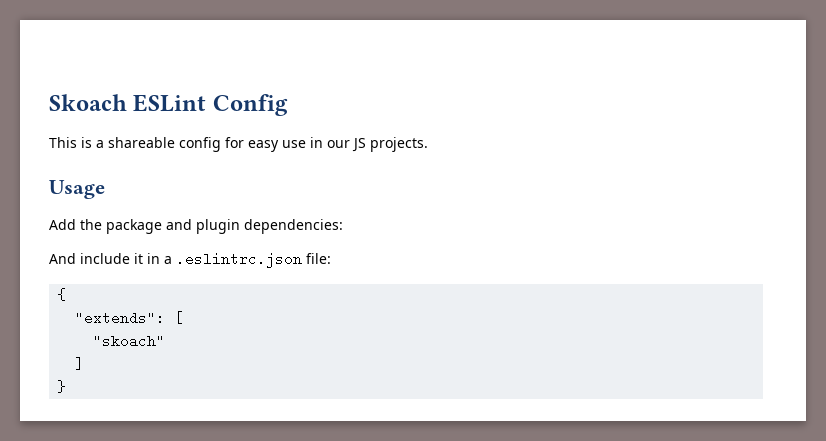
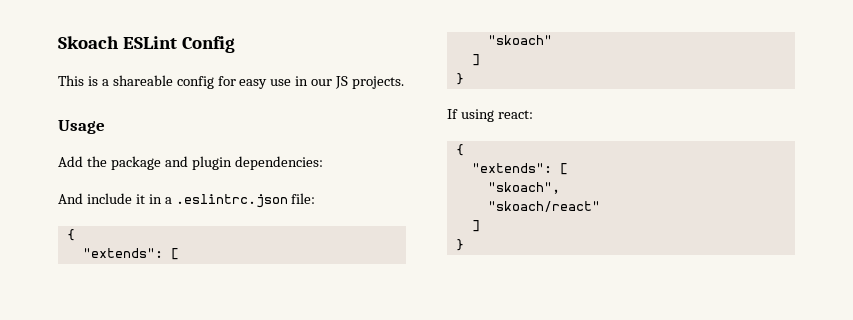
+ If using react:
+ {
+ "extends": [
+ "skoach",
+ "skoach/react"
+ ]
+ }

